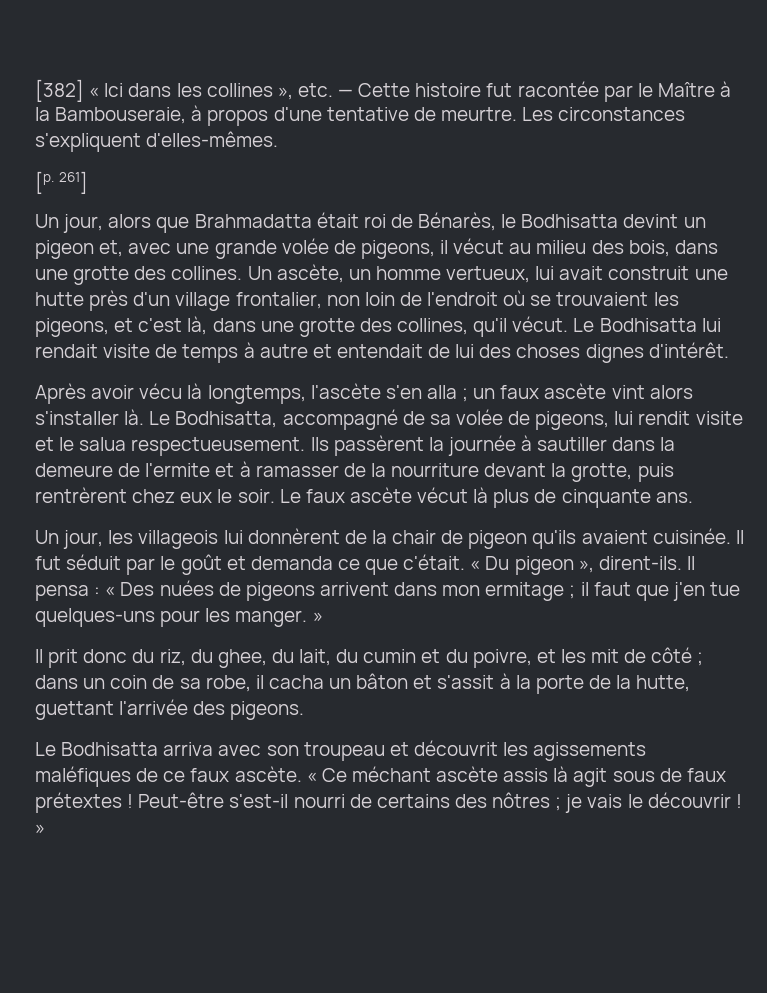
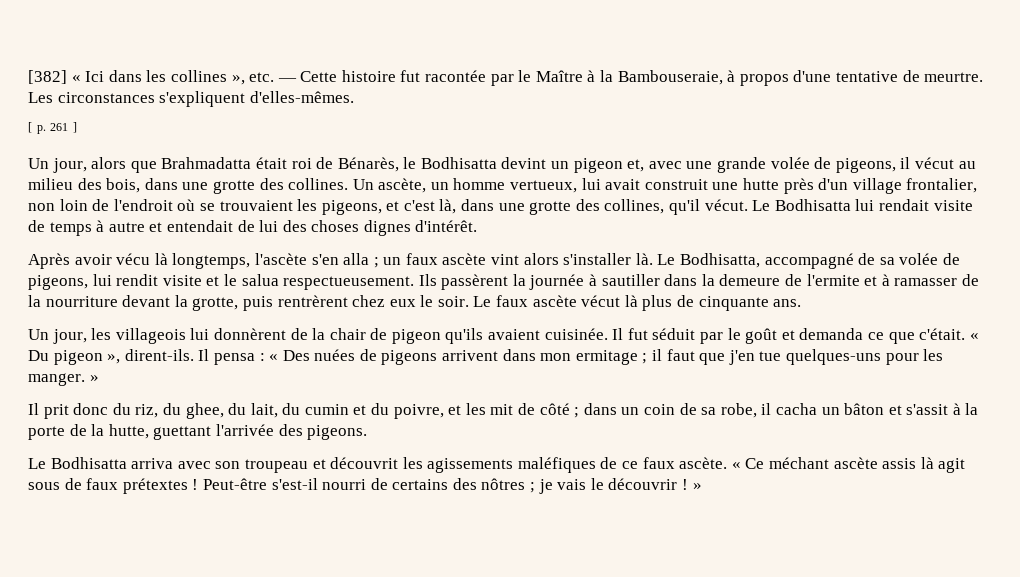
- [p. 261]
+ [ p. 261 ]

